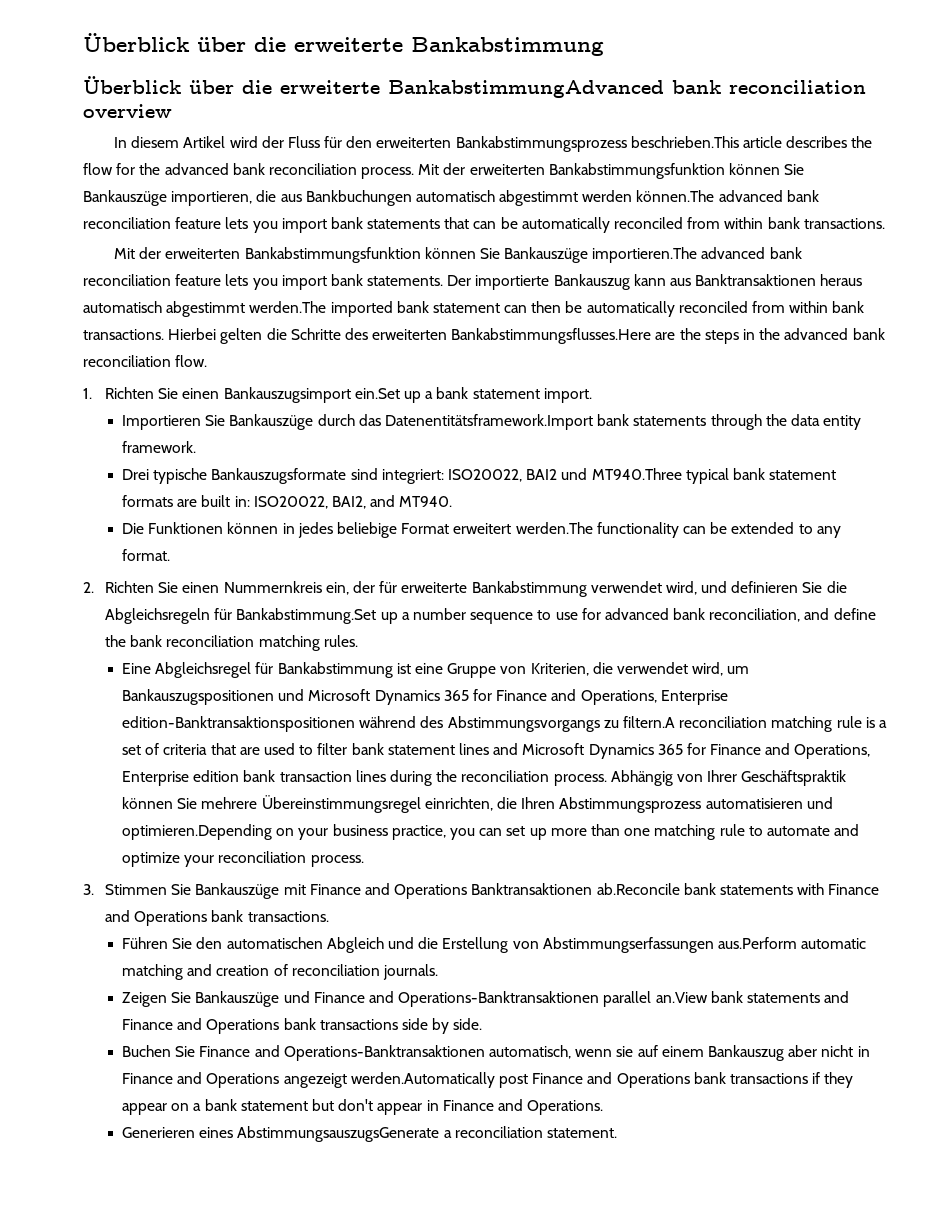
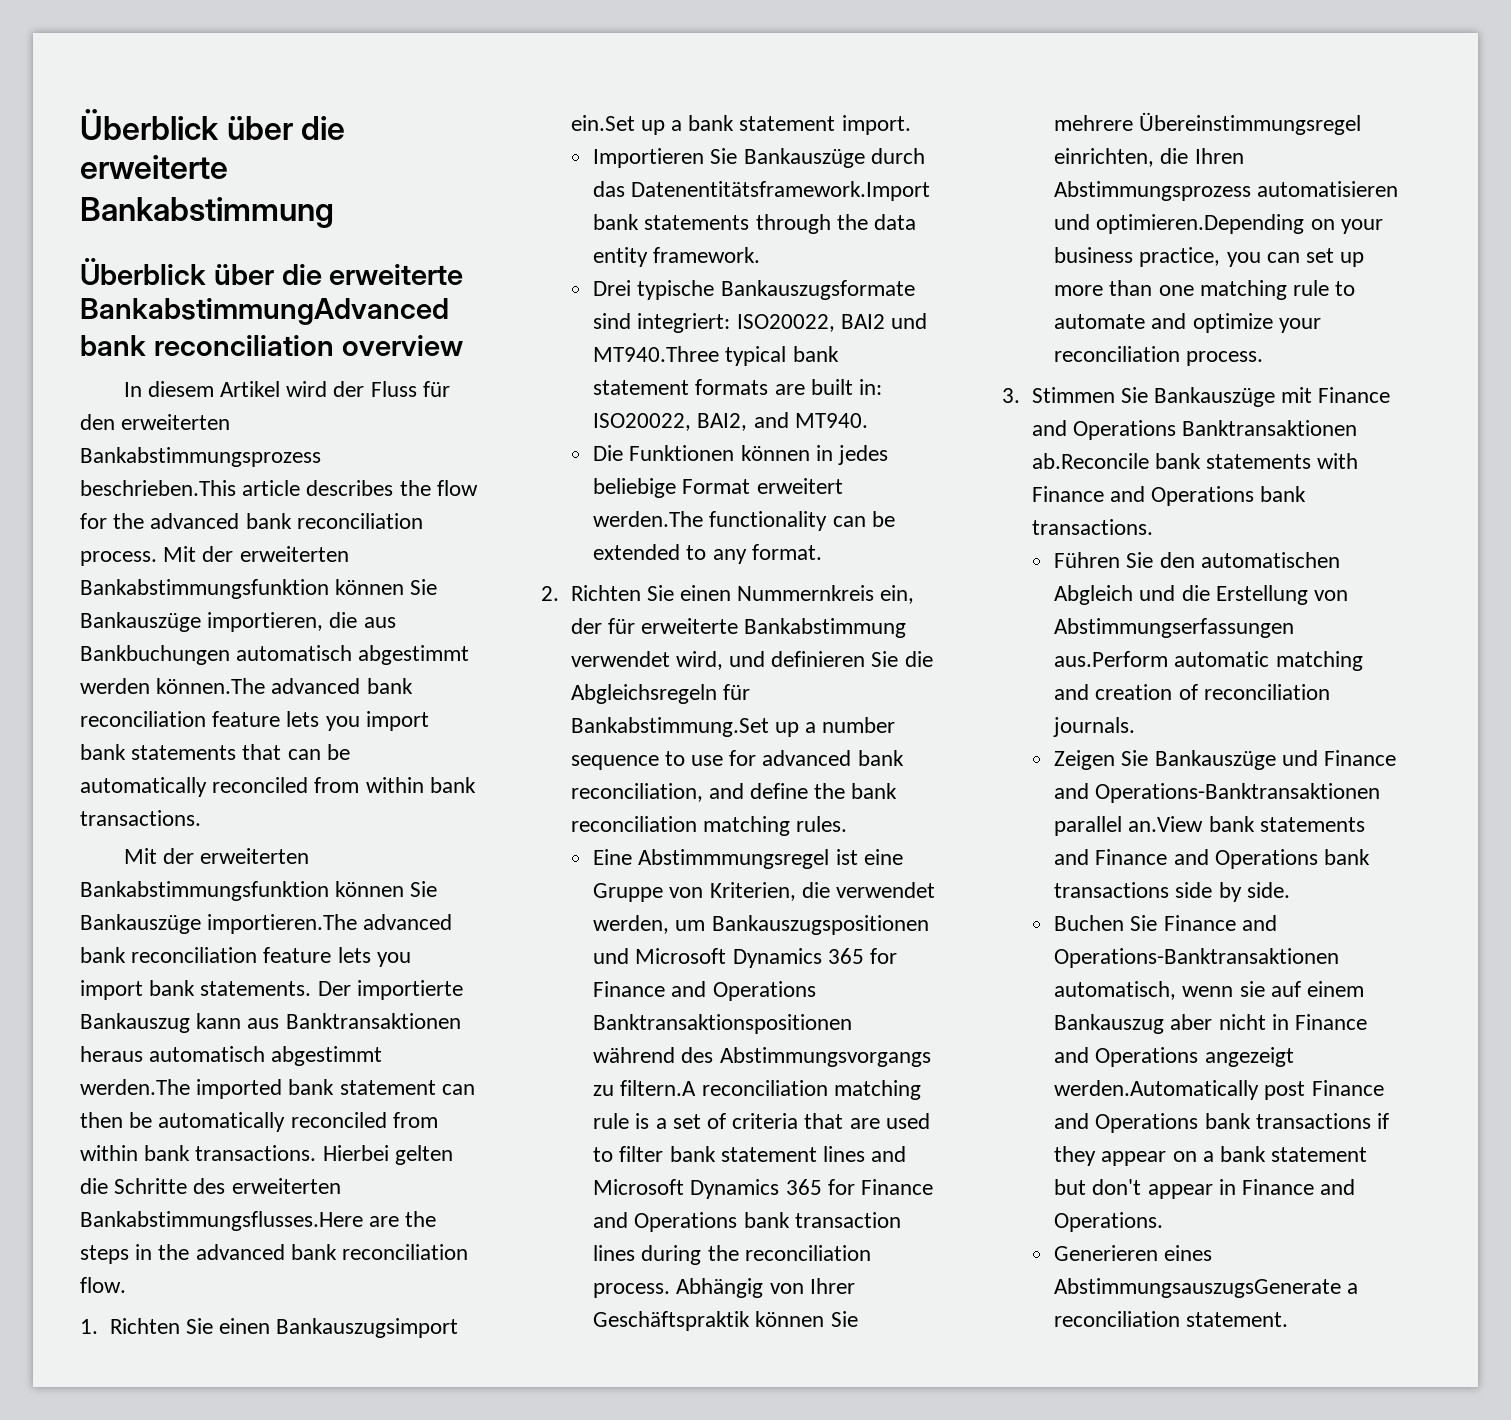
- Eine Abgleichsregel für Bankabstimmung ist eine Gruppe von Kriterien, die verwendet wird, um Bankauszugspositionen und Microsoft Dynamics 365 for Finance and Operations, Enterprise edition-Banktransaktionspositionen während des Abstimmungsvorgangs zu filtern.A reconciliation matching rule is a set of criteria that are used to filter bank statement lines and Microsoft Dynamics 365 for Finance and Operations, Enterprise edition bank transaction lines during the reconciliation process.
+ Eine Abstimmmungsregel ist eine Gruppe von Kriterien, die verwendet werden, um Bankauszugspositionen und Microsoft Dynamics 365 for Finance and Operations Banktransaktionspositionen während des Abstimmungsvorgangs zu filtern.A reconciliation matching rule is a set of criteria that are used to filter bank statement lines and Microsoft Dynamics 365 for Finance and Operations bank transaction lines during the reconciliation process.

